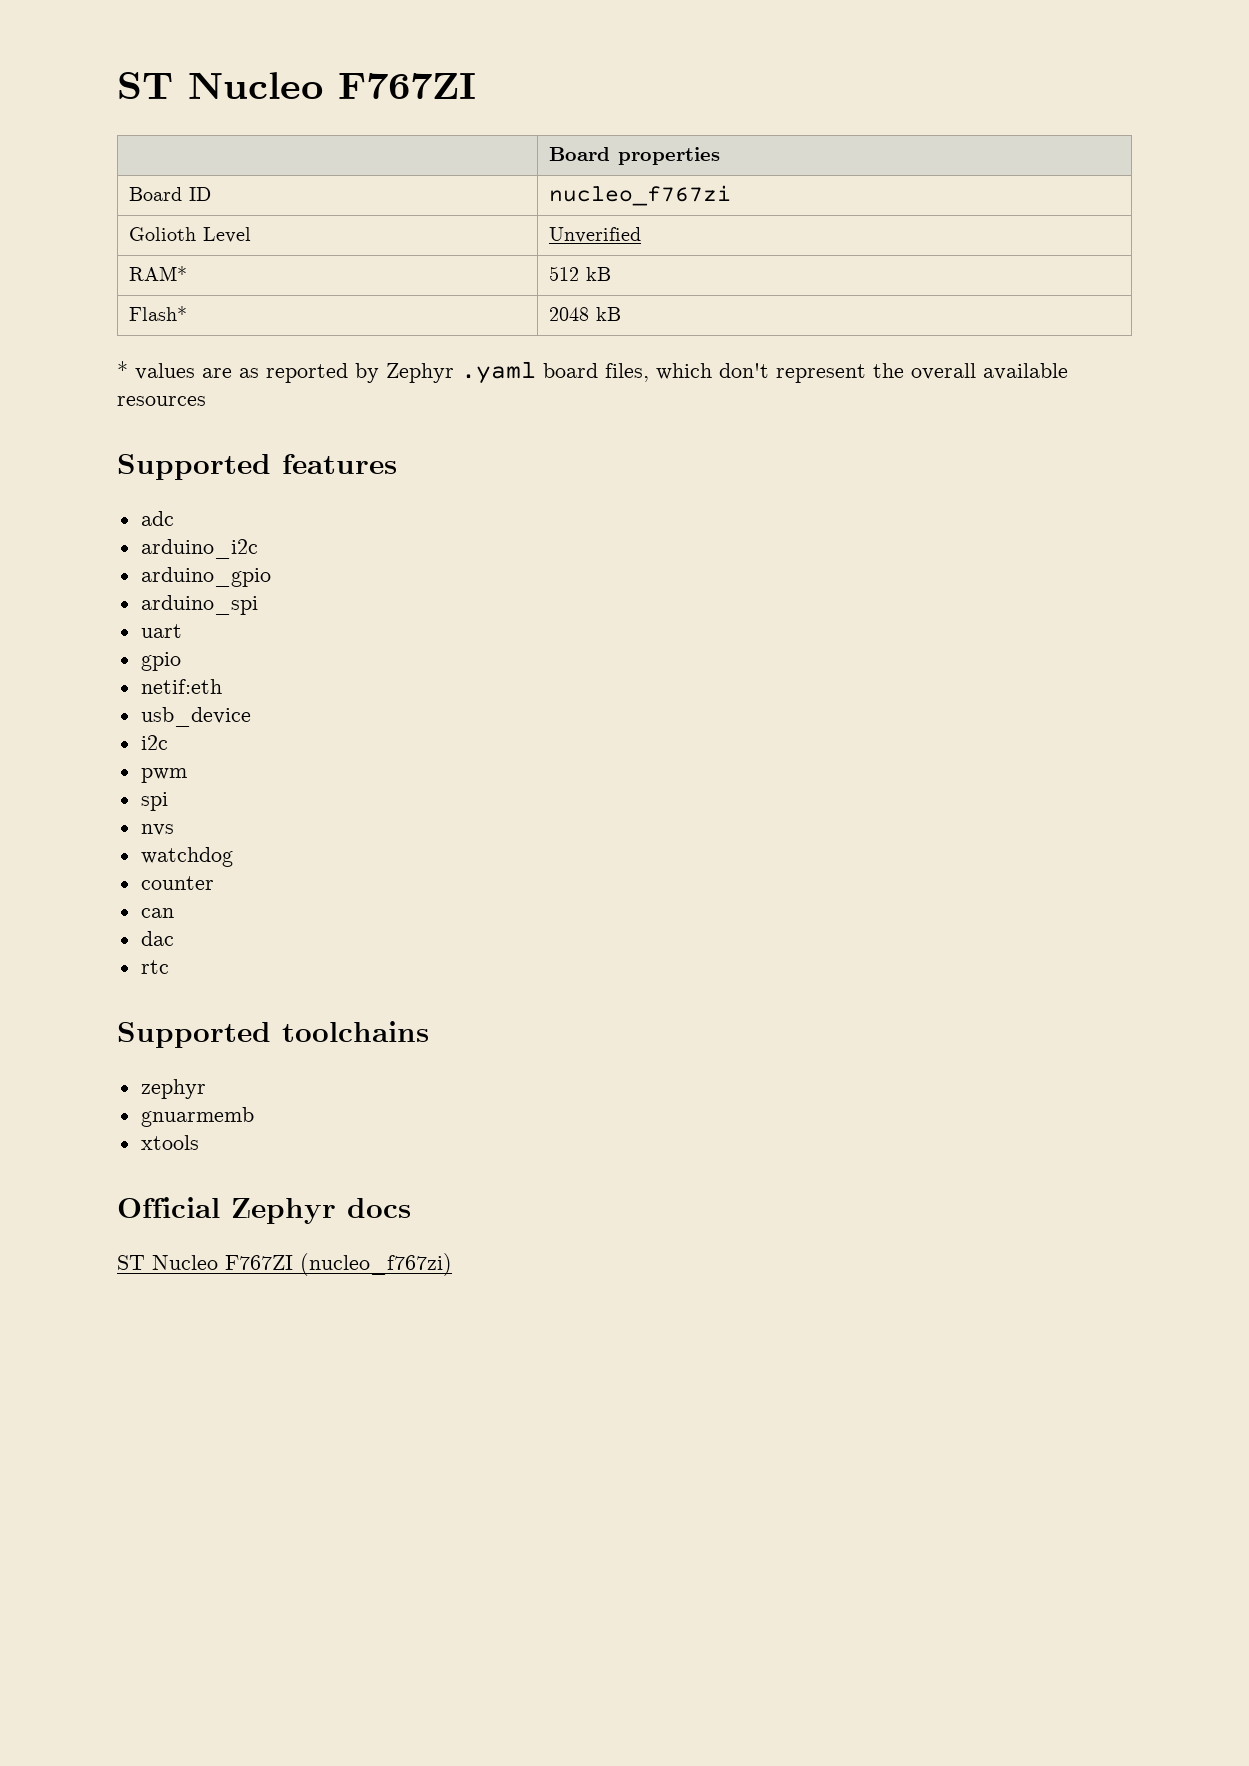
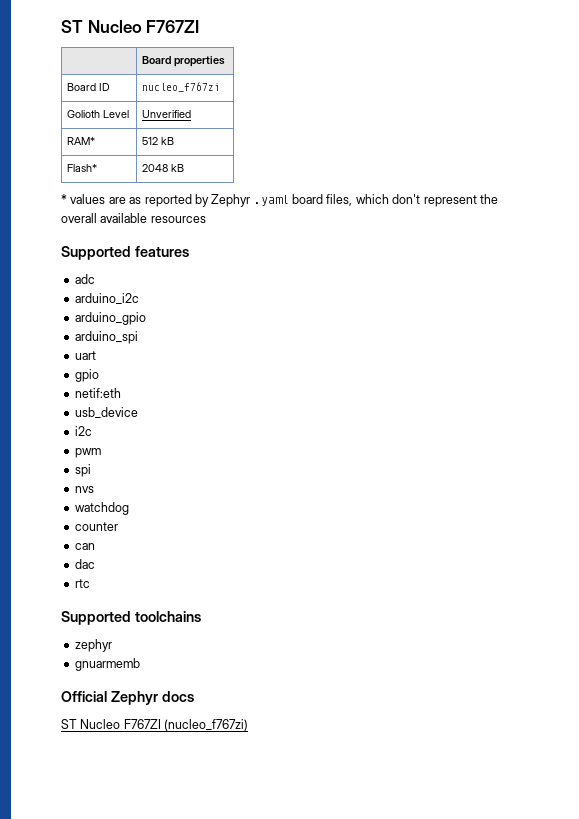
- xtools

